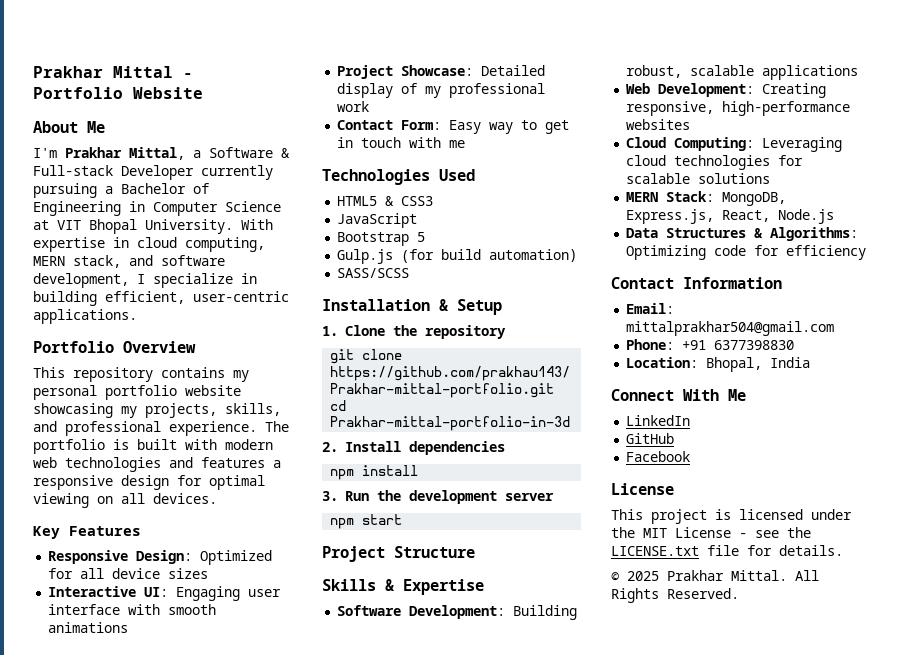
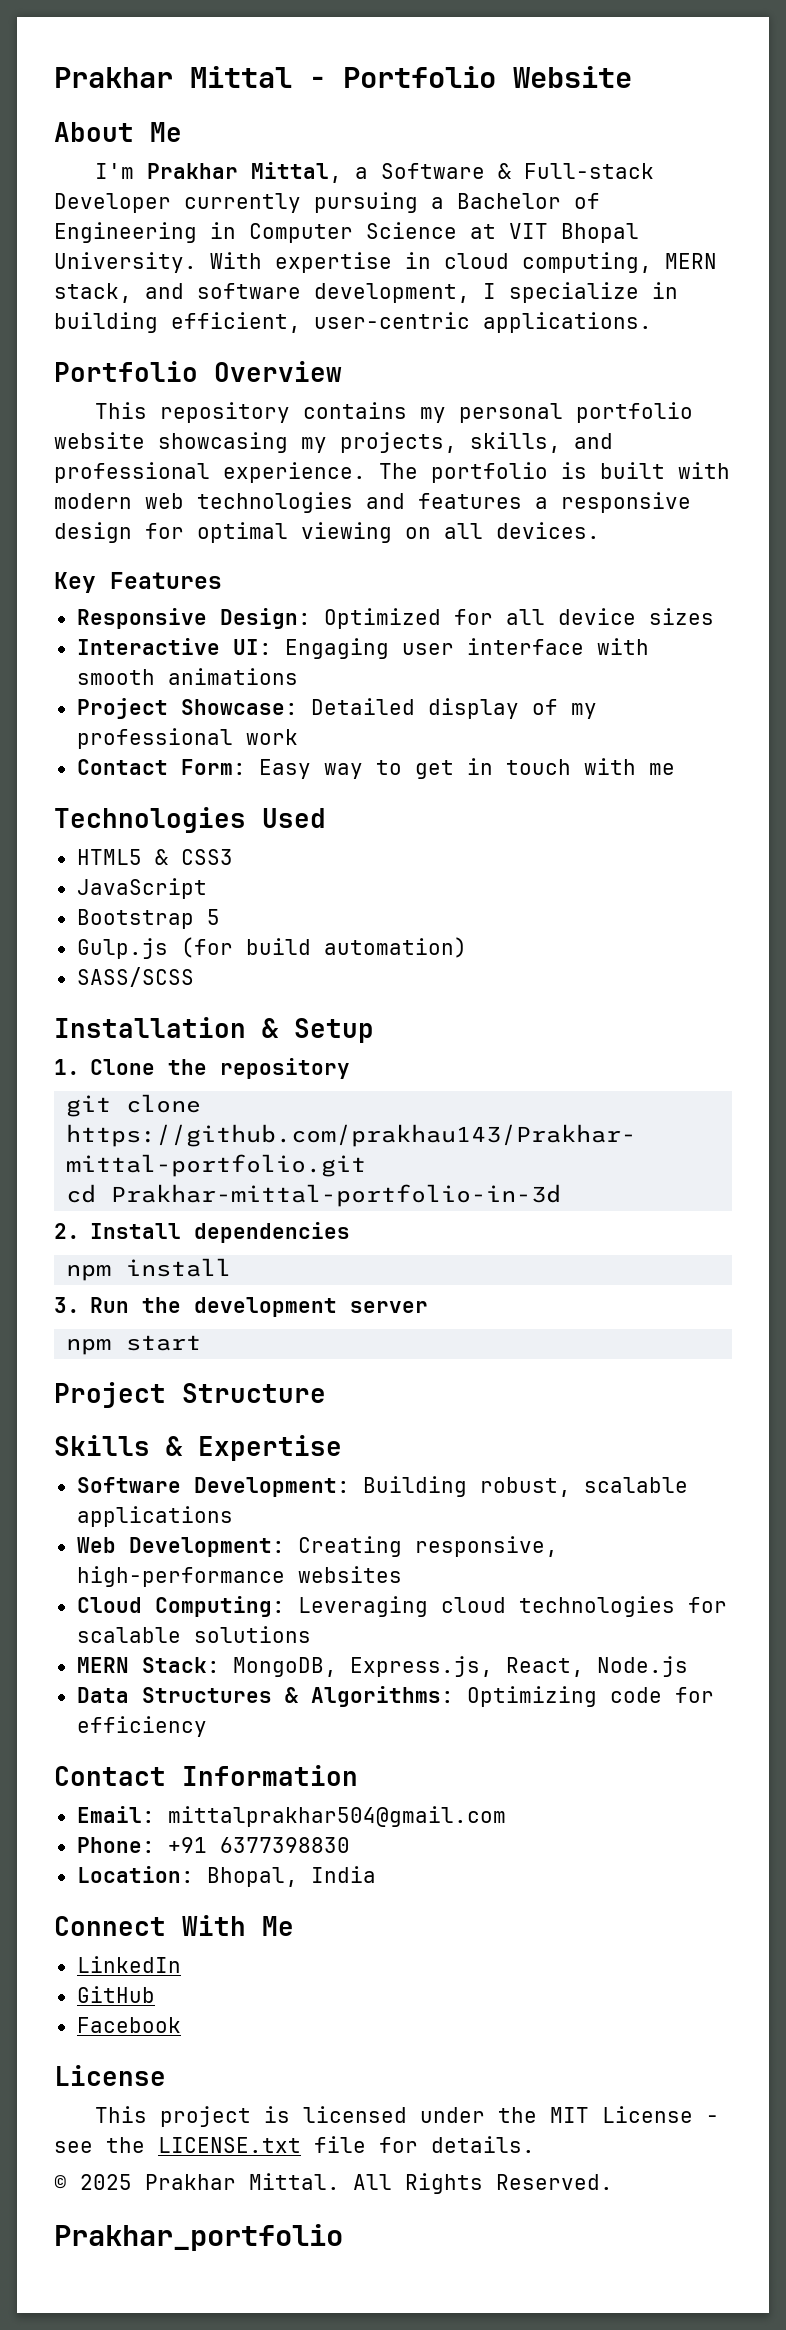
+ Prakhar_portfolio

